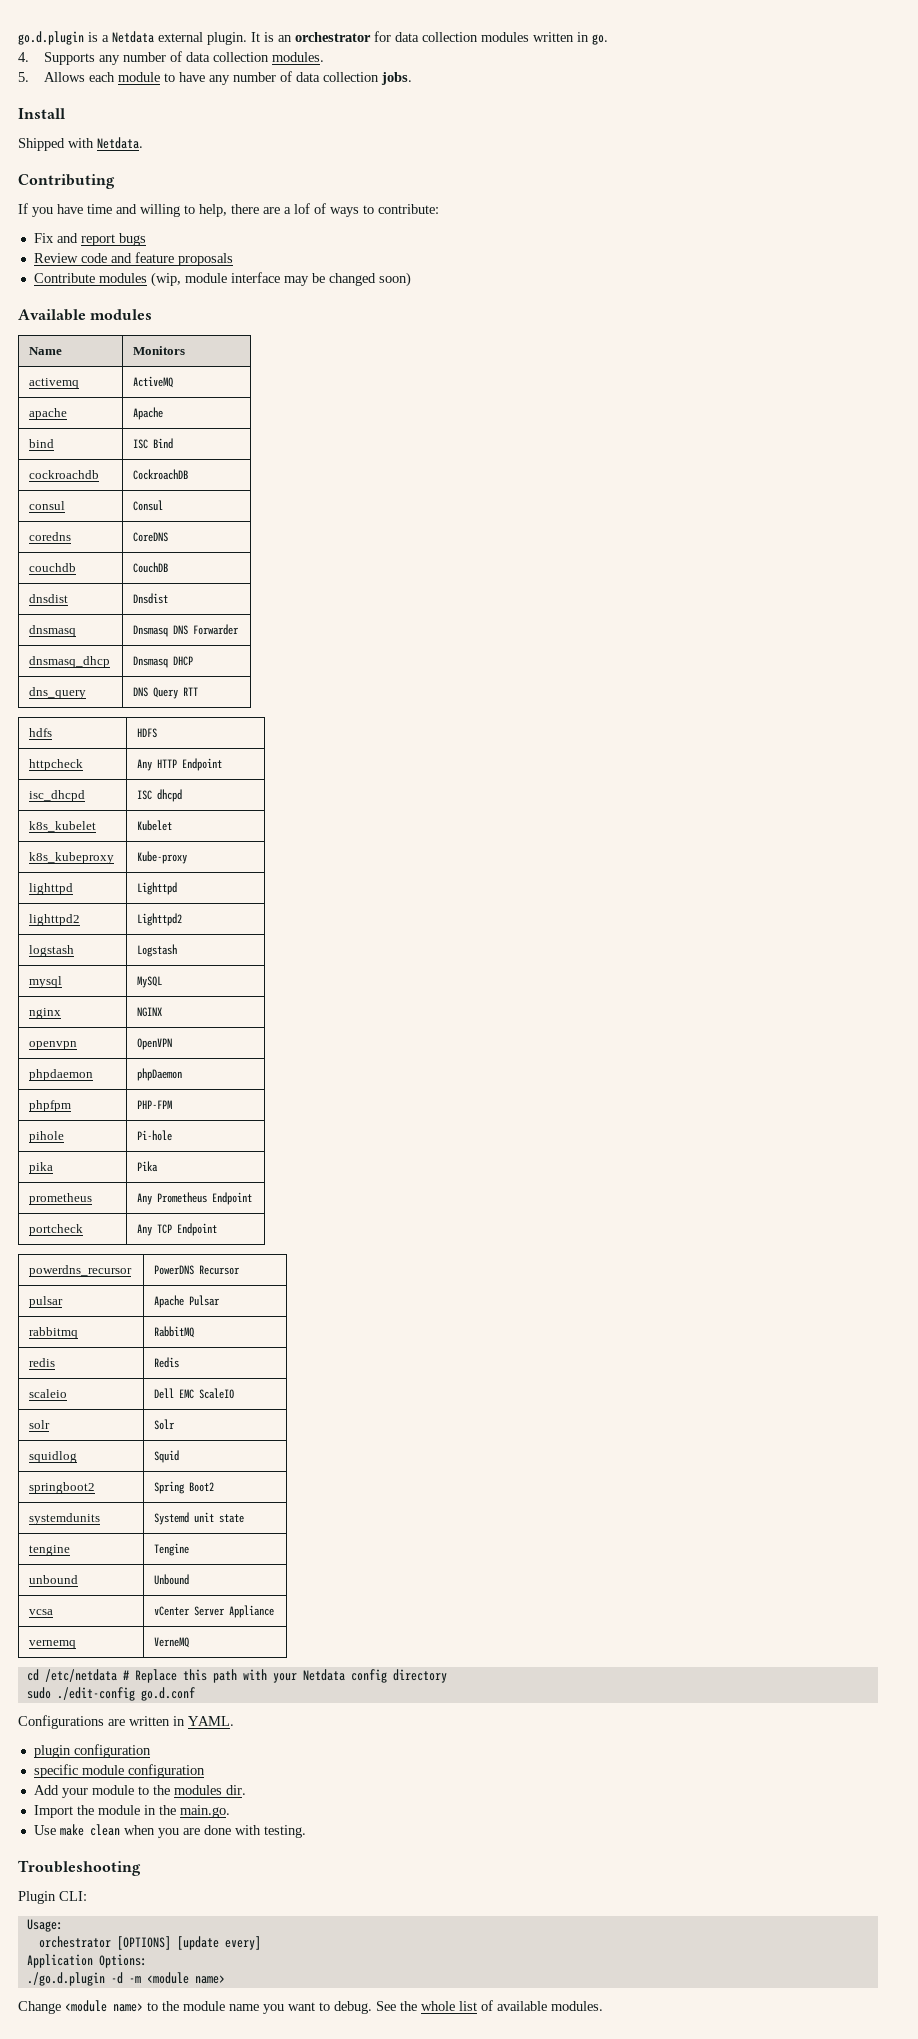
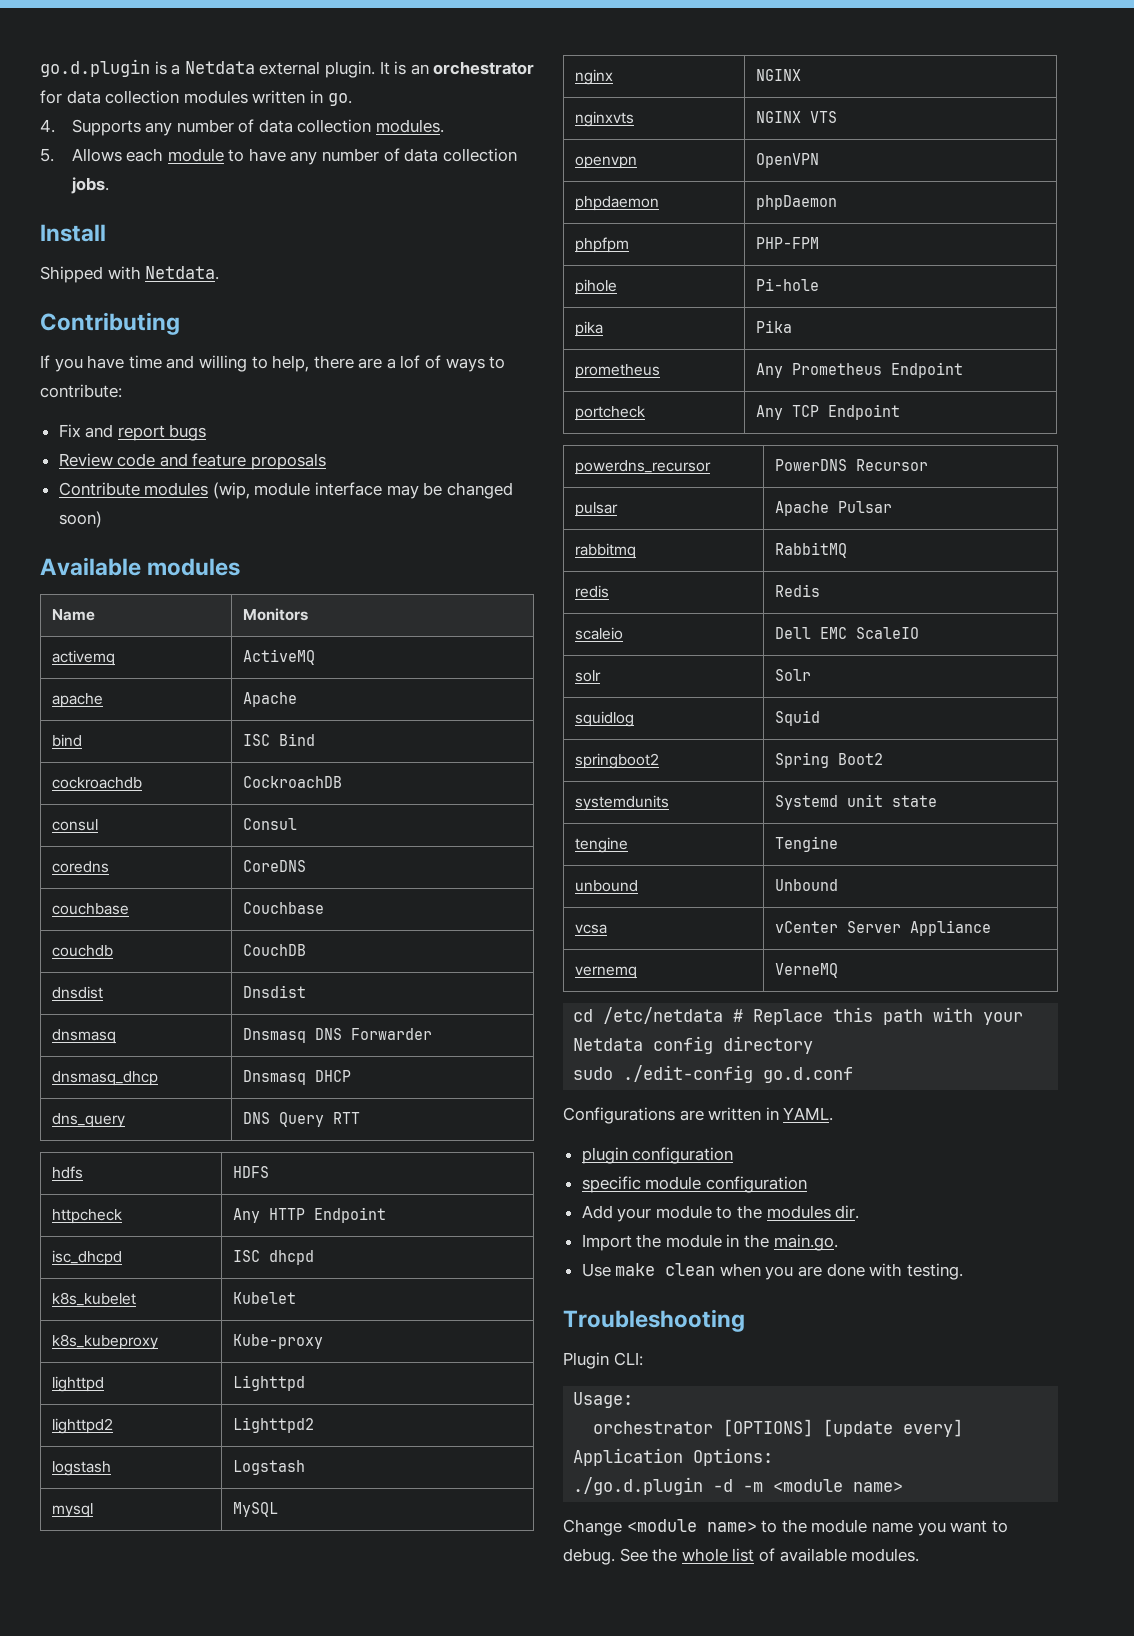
+ couchbase | Couchbase
+ nginxvts | NGINX VTS

